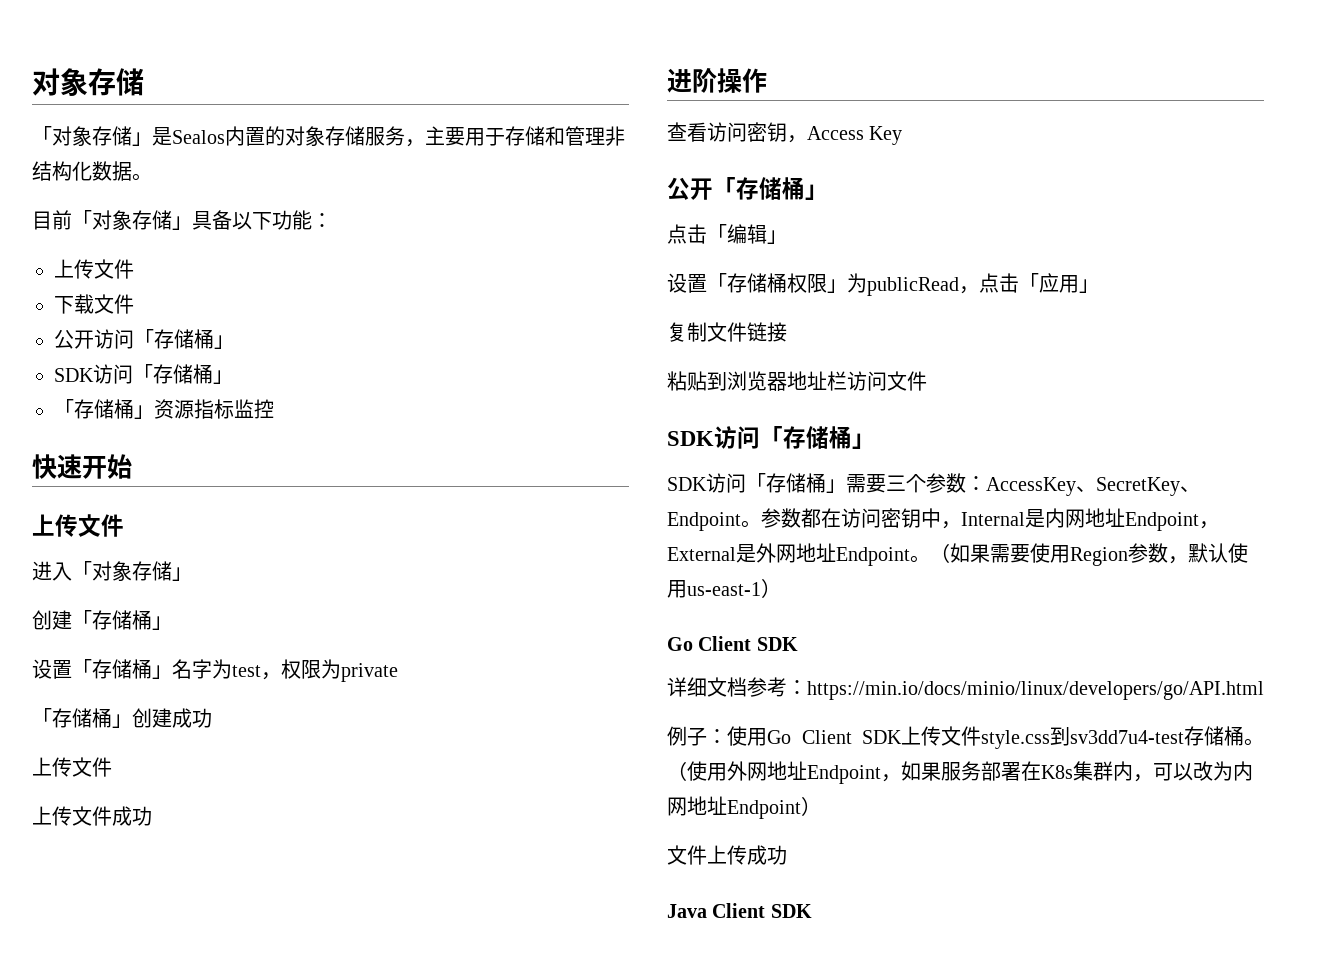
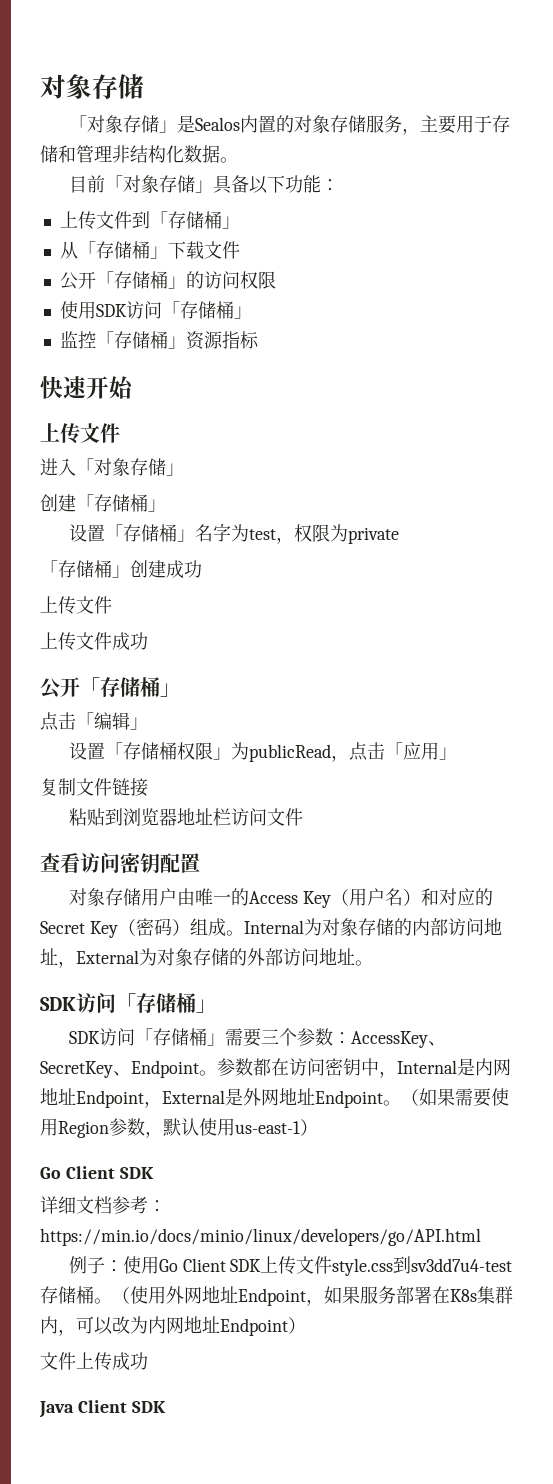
  目前「对象存储」具备以下功能：
- 上传文件
- 下载文件
+ 上传文件到「存储桶」
+ 从「存储桶」下载文件
- 公开访问「存储桶」
- SDK访问「存储桶」
- 「存储桶」资源指标监控
+ 公开「存储桶」的访问权限
+ 使用SDK访问「存储桶」
+ 监控「存储桶」资源指标
- 进阶操作
- 查看访问密钥，Access Key
+ 查看访问密钥配置
+ 对象存储用户由唯一的Access Key（用户名）和对应的Secret Key（密码）组成。Internal为对象存储的内部访问地址，External为对象存储的外部访问地址。

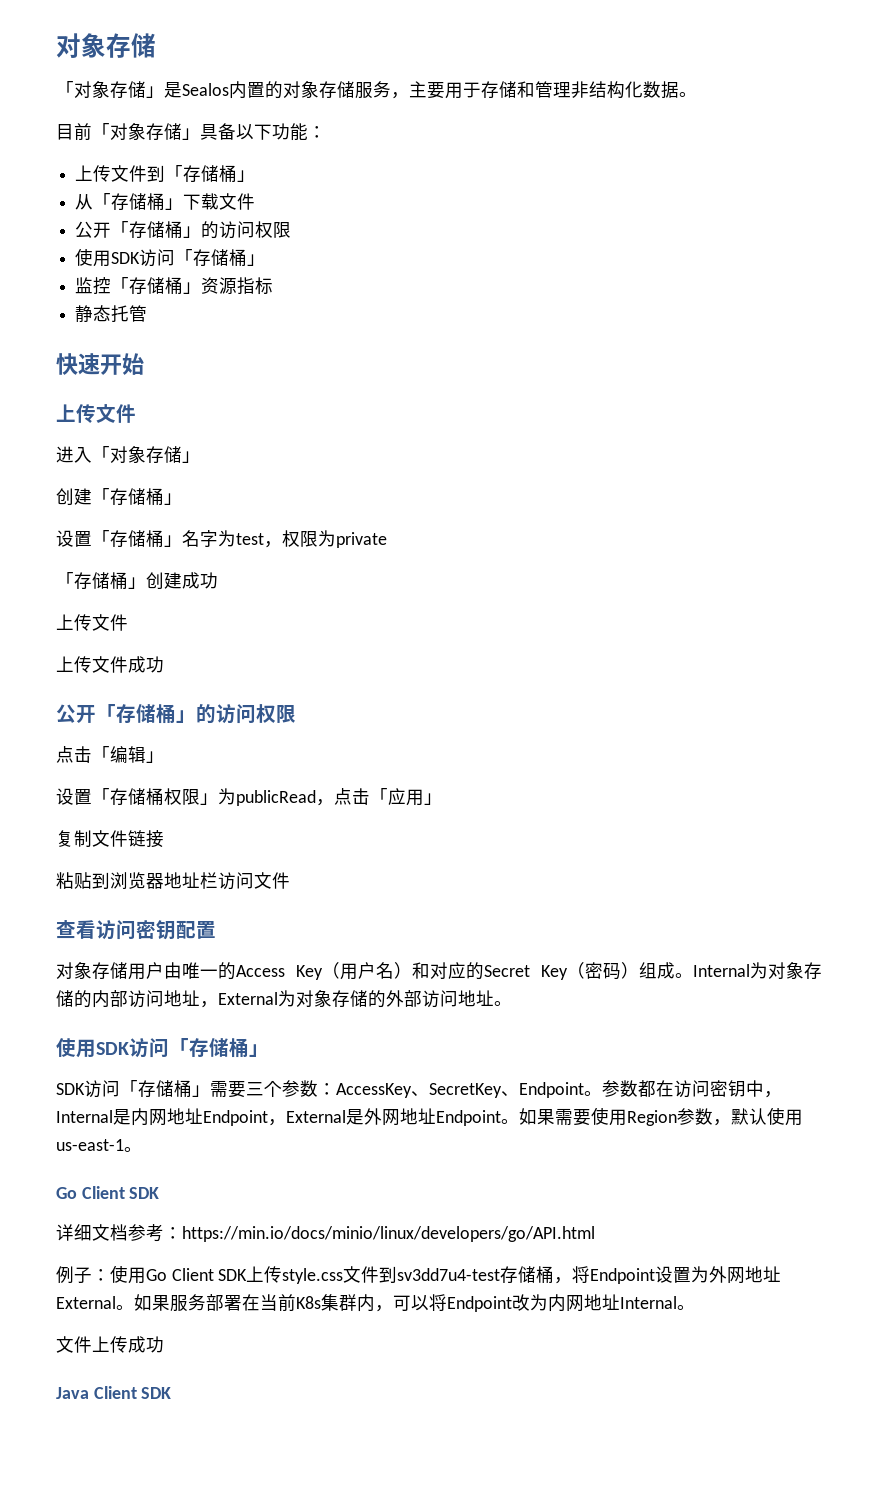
+ 静态托管
  上传文件成功
- 公开「存储桶」
+ 公开「存储桶」的访问权限
  Internal为对象存储的内部访问地址，External为对象存储的外部访问地址。
- SDK访问「存储桶」
+ 使用SDK访问「存储桶」
- （如果需要使用Region参数，默认使用us-east-1）
+ 如果需要使用Region参数，默认使用us-east-1。
- 例子：使用Go Client SDK上传文件style.css到sv3dd7u4-test存储桶。（使用外网地址Endpoint，如果服务部署在K8s集群内，可以改为内网地址Endpoint）
+ 例子：使用Go Client SDK上传style.css文件到sv3dd7u4-test存储桶，将Endpoint设置为外网地址External。如果服务部署在当前K8s集群内，可以将Endpoint改为内网地址Internal。

